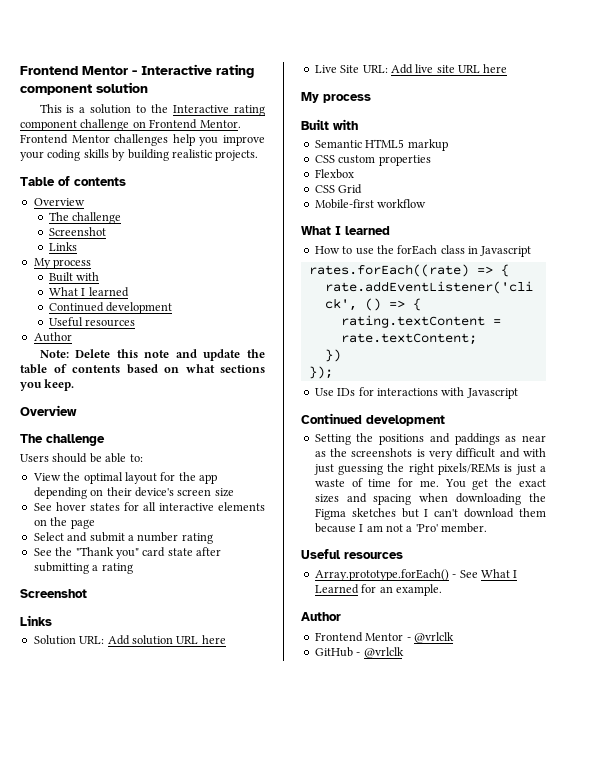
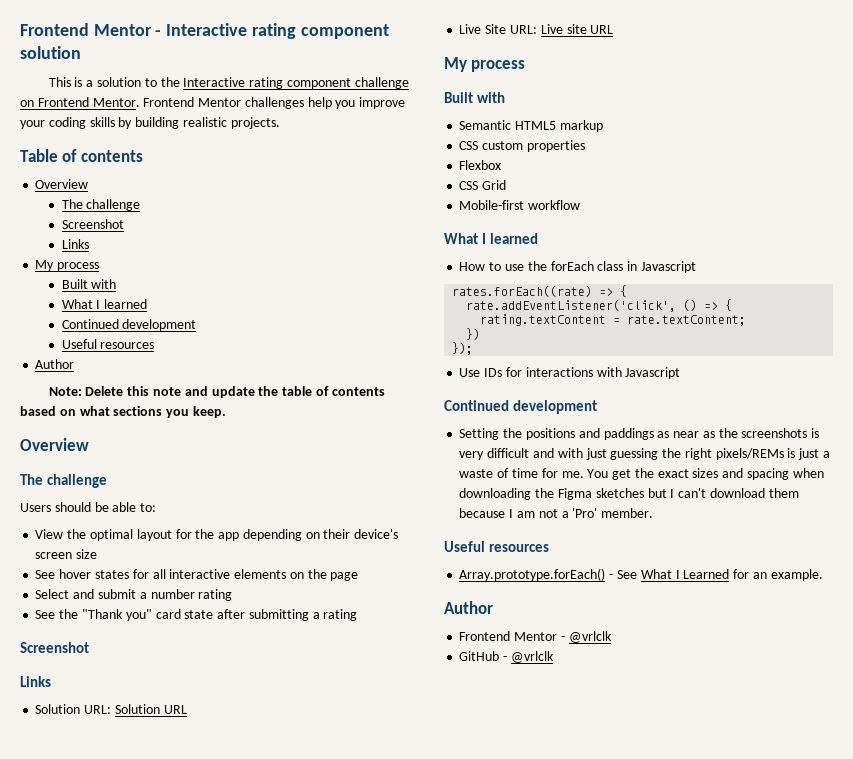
- Solution URL: Add solution URL here
+ Solution URL: Solution URL
- Live Site URL: Add live site URL here
+ Live Site URL: Live site URL

